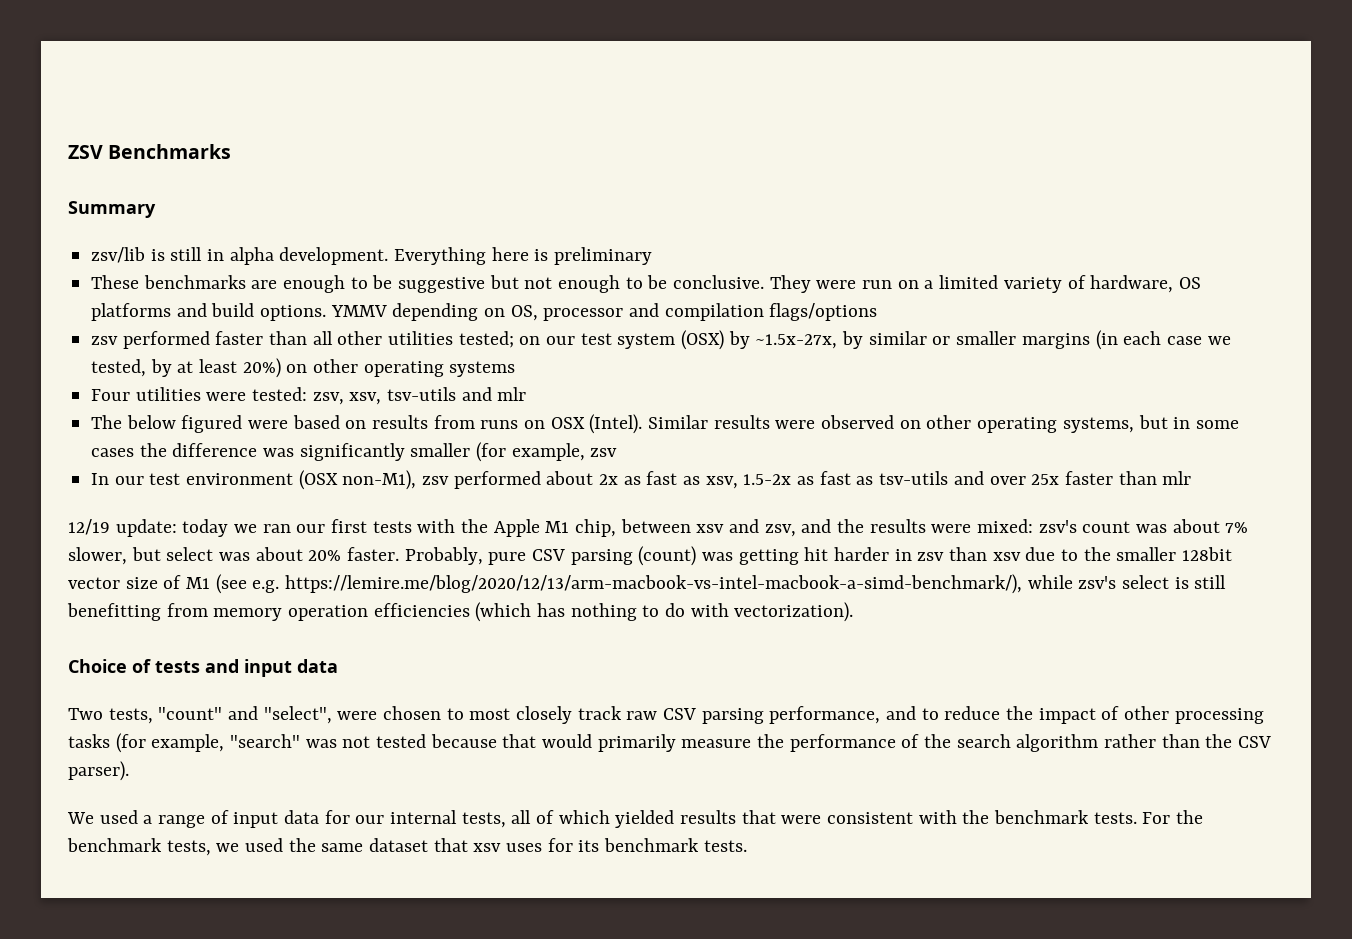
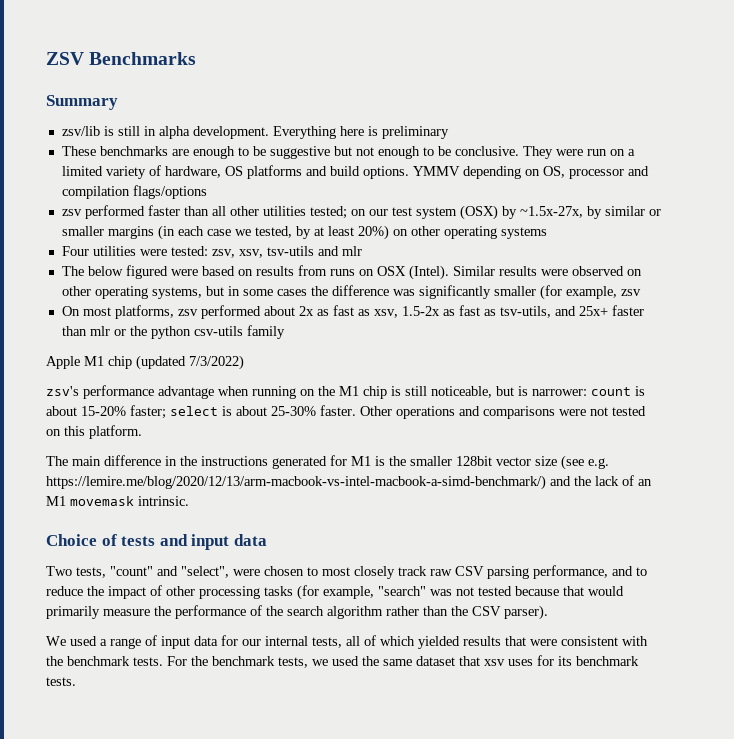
- In our test environment (OSX non-M1), zsv performed about 2x as fast as xsv, 1.5-2x as fast as tsv-utils and over 25x faster than mlr
- 12/19 update: today we ran our first tests with the Apple M1 chip, between xsv and zsv, and the results were mixed: zsv's count was about 7% slower, but select was about 20% faster. Probably, pure CSV parsing (count) was getting hit harder in zsv than xsv due to the smaller 128bit vector size of M1 (see e.g. https://lemire.me/blog/2020/12/13/arm-macbook-vs-intel-macbook-a-simd-benchmark/), while zsv's select is still benefitting from memory operation efficiencies (which has nothing to do with vectorization).
+ On most platforms, zsv performed about 2x as fast as xsv, 1.5-2x as fast as tsv-utils, and 25x+ faster than mlr or the python csv-utils family
+ Apple M1 chip (updated 7/3/2022)
+ zsv's performance advantage when running on the M1 chip is still noticeable, but is narrower: count is about 15-20% faster; select is about 25-30% faster. Other operations and comparisons were not tested on this platform.
+ The main difference in the instructions generated for M1 is the smaller 128bit vector size (see e.g. https://lemire.me/blog/2020/12/13/arm-macbook-vs-intel-macbook-a-simd-benchmark/) and the lack of an M1 movemask intrinsic.

